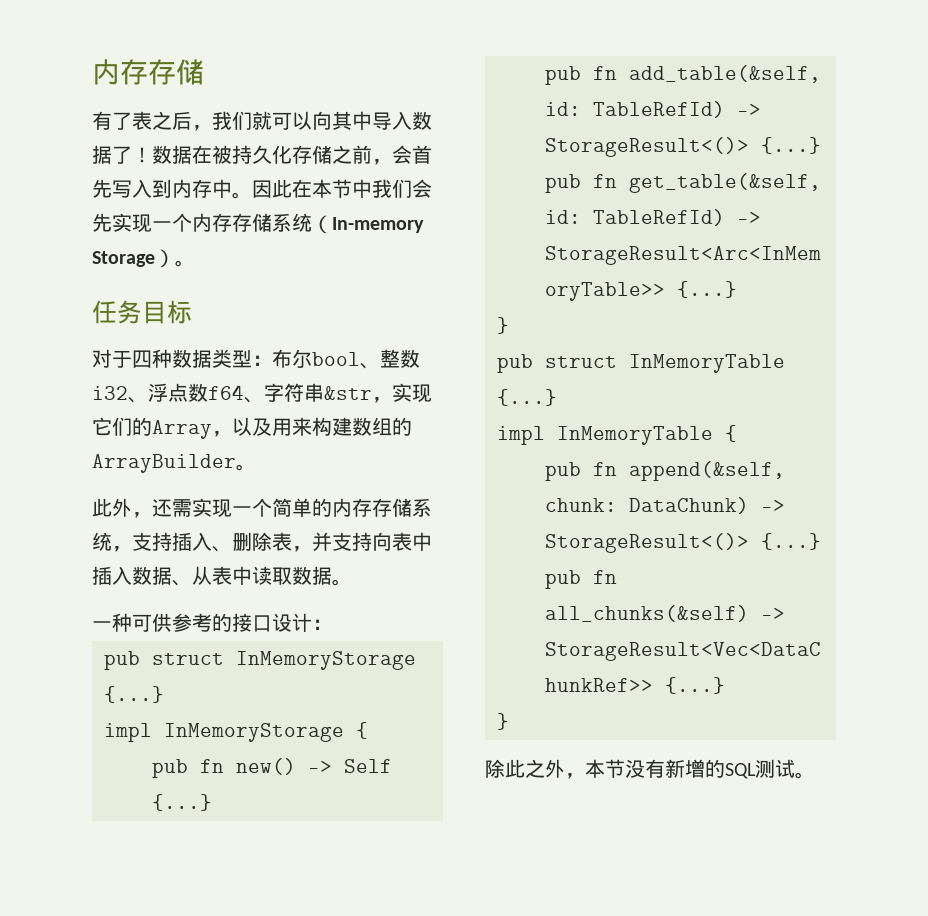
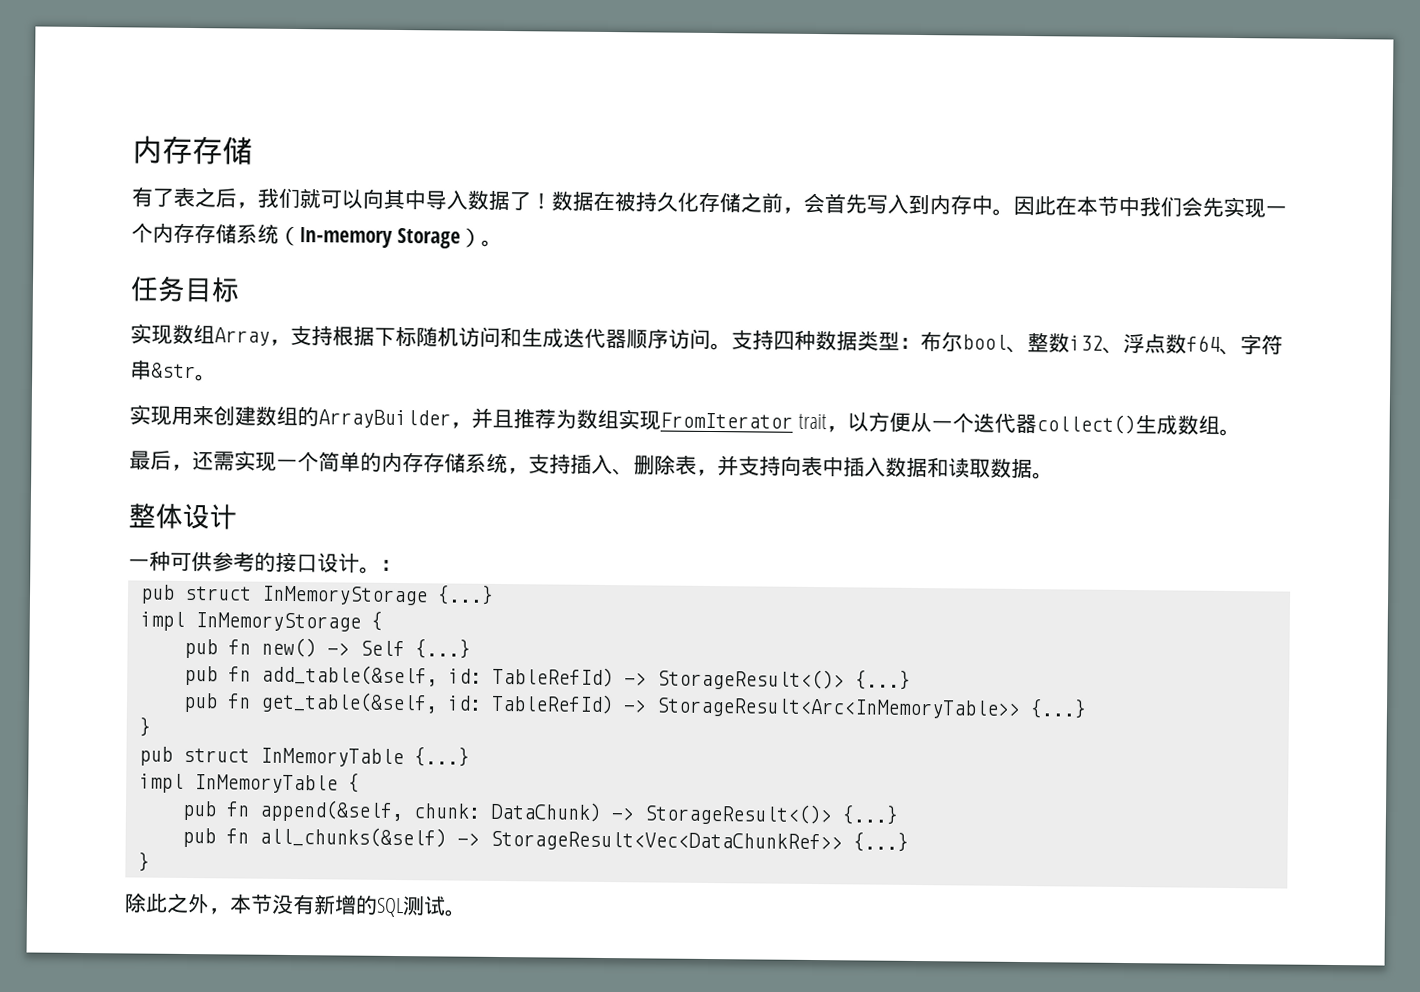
- 对于四种数据类型：布尔bool、整数i32、浮点数f64、字符串&str，实现它们的Array，以及用来构建数组的ArrayBuilder。
- 此外，还需实现一个简单的内存存储系统，支持插入、删除表，并支持向表中插入数据、从表中读取数据。
+ 实现数组Array，支持根据下标随机访问和生成迭代器顺序访问。支持四种数据类型：布尔bool、整数i32、浮点数f64、字符串&str。
+ 实现用来创建数组的ArrayBuilder，并且推荐为数组实现FromIterator trait，以方便从一个迭代器collect()生成数组。
+ 最后，还需实现一个简单的内存存储系统，支持插入、删除表，并支持向表中插入数据和读取数据。
+ 整体设计
- 一种可供参考的接口设计：
+ 一种可供参考的接口设计。：

